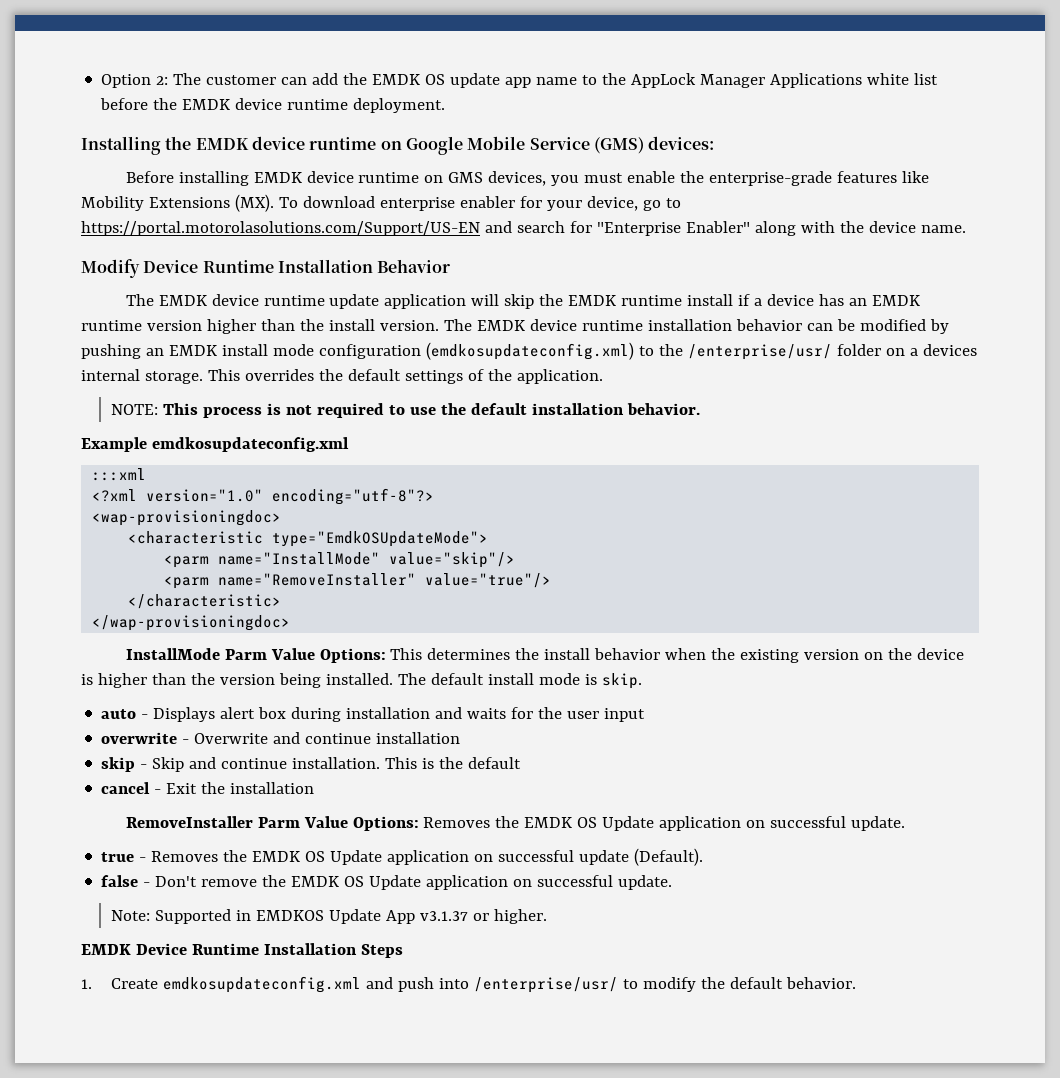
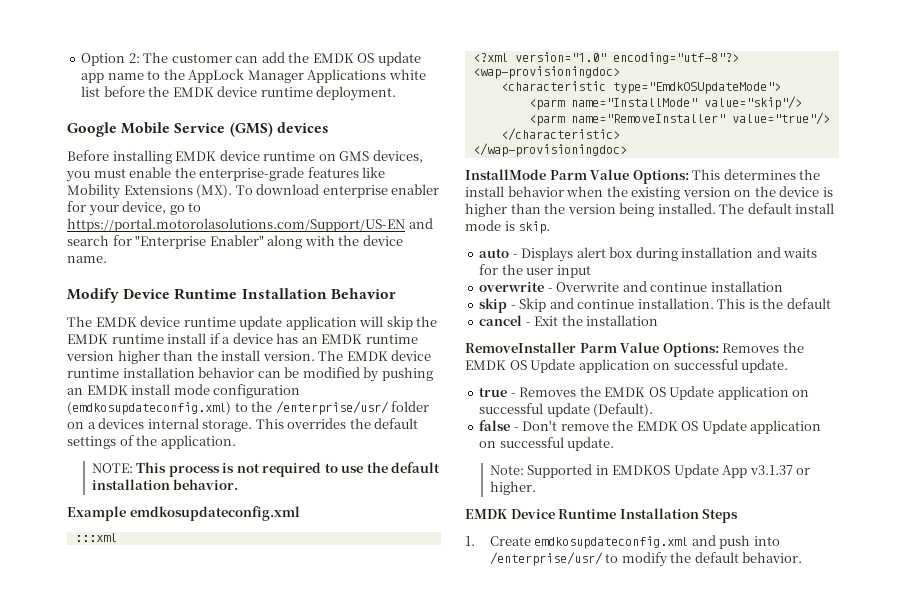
- Installing the EMDK device runtime on Google Mobile Service (GMS) devices:
+ Google Mobile Service (GMS) devices

